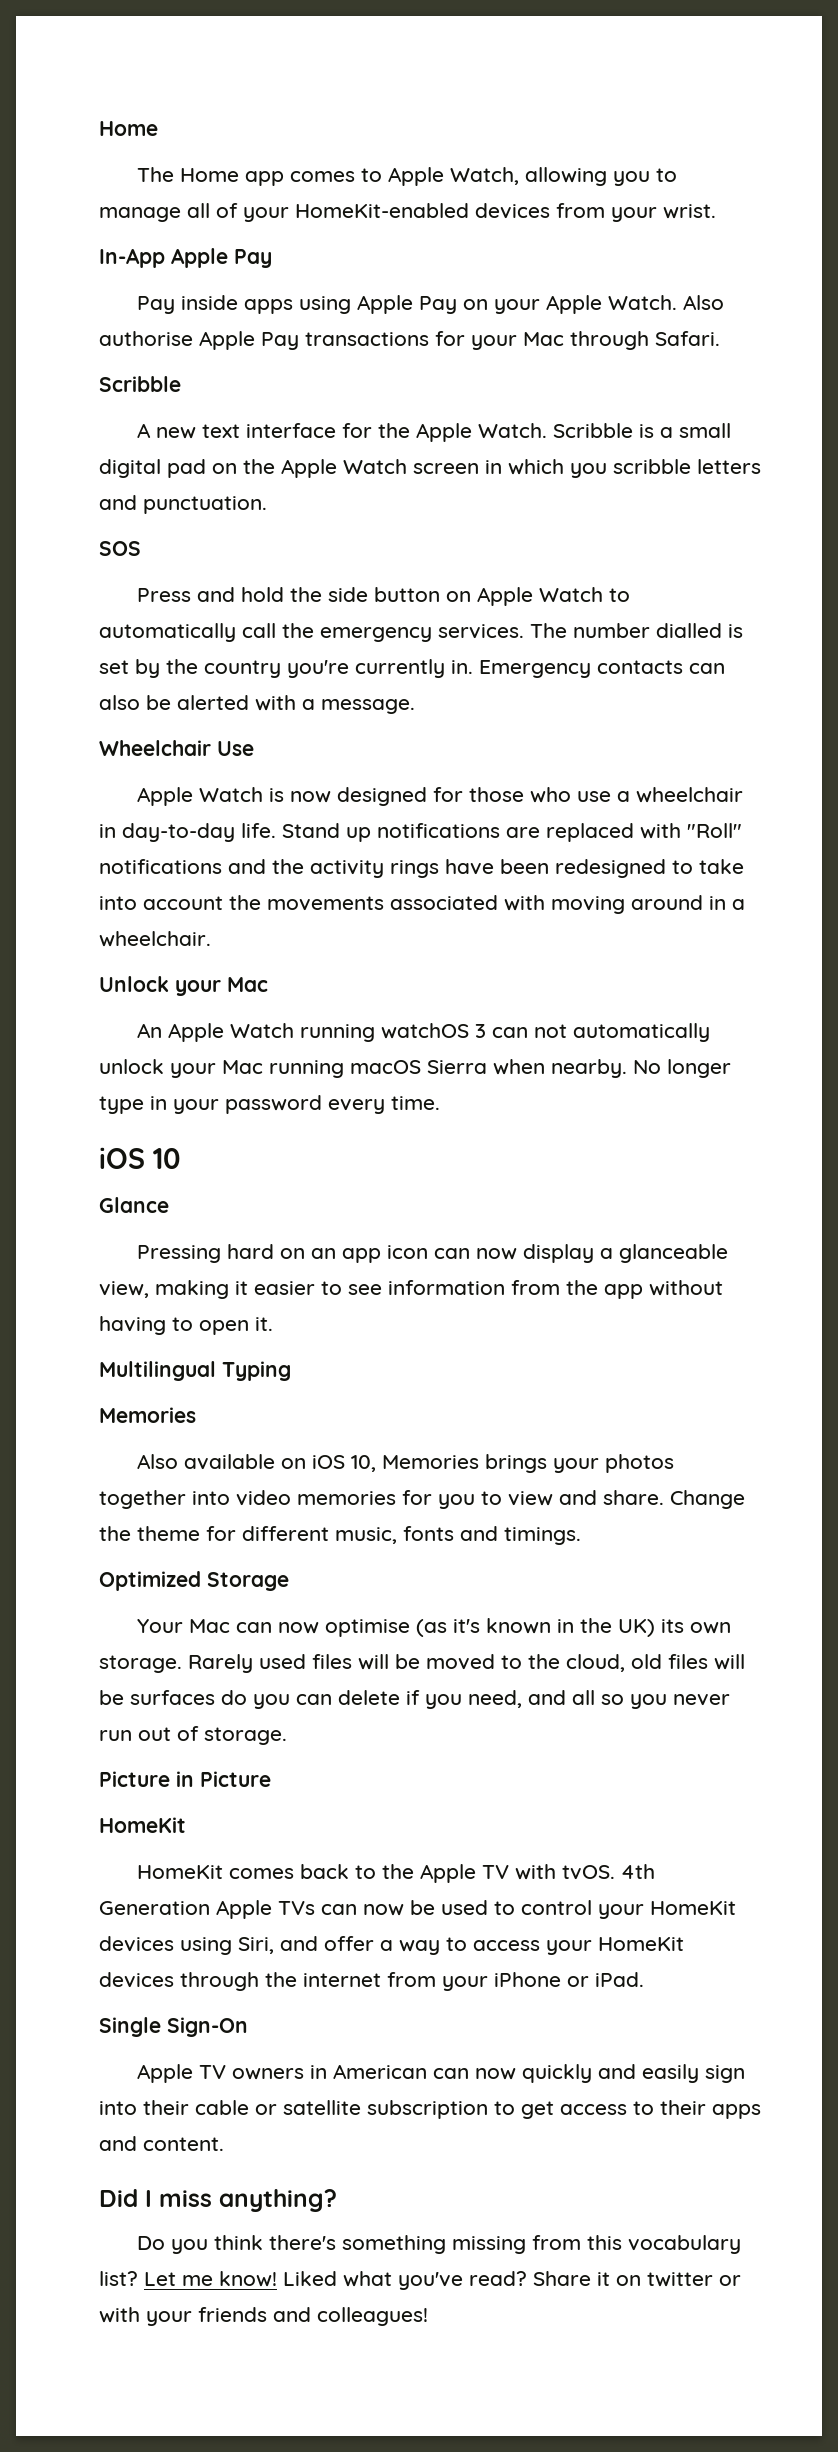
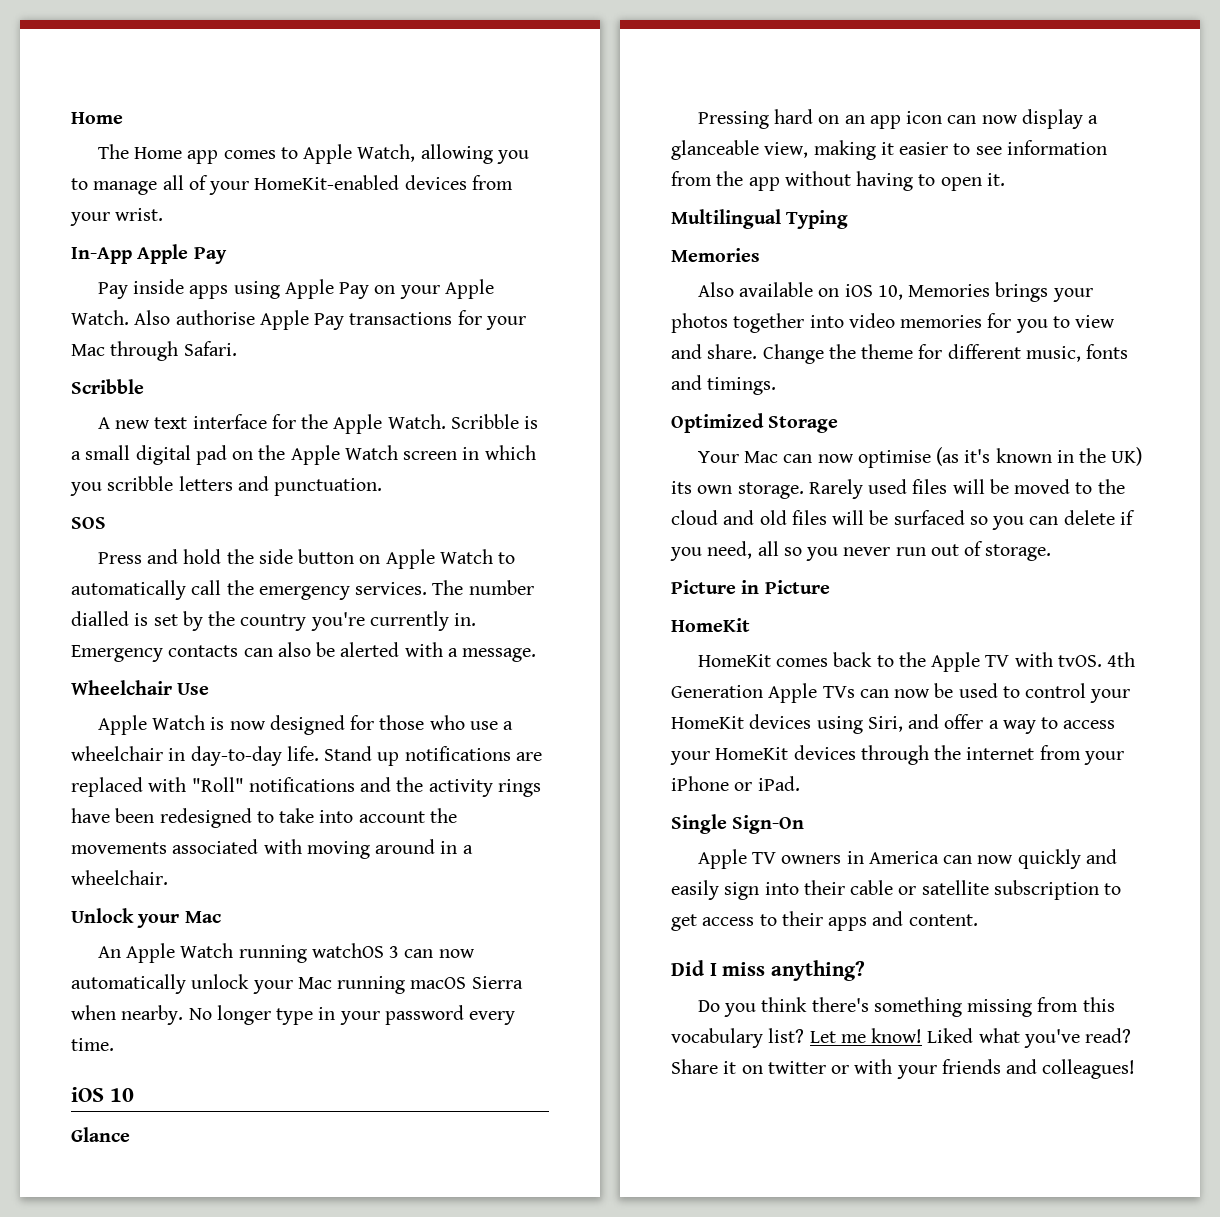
- An Apple Watch running watchOS 3 can not automatically unlock your Mac running macOS Sierra when nearby.
+ An Apple Watch running watchOS 3 can now automatically unlock your Mac running macOS Sierra when nearby.
- Rarely used files will be moved to the cloud, old files will be surfaces do you can delete if you need, and all so you never run out of storage.
+ Rarely used files will be moved to the cloud and old files will be surfaced so you can delete if you need, all so you never run out of storage.
- Apple TV owners in American can now quickly and easily sign into their cable or satellite subscription to get access to their apps and content.
+ Apple TV owners in America can now quickly and easily sign into their cable or satellite subscription to get access to their apps and content.

